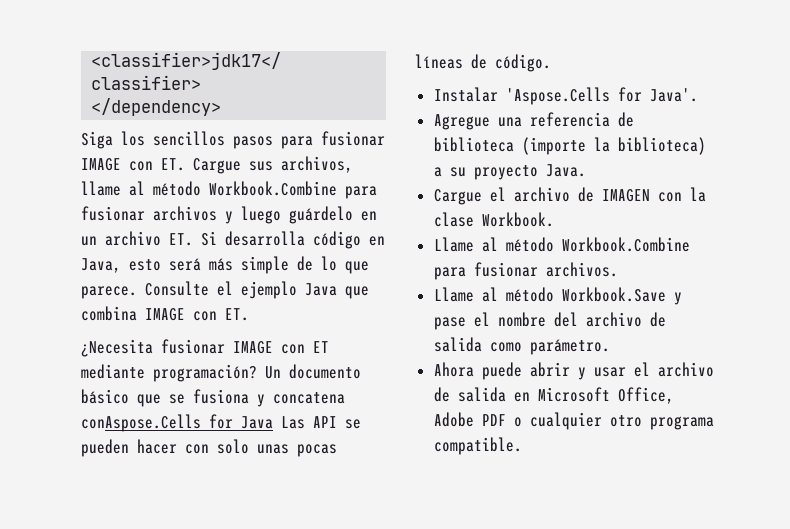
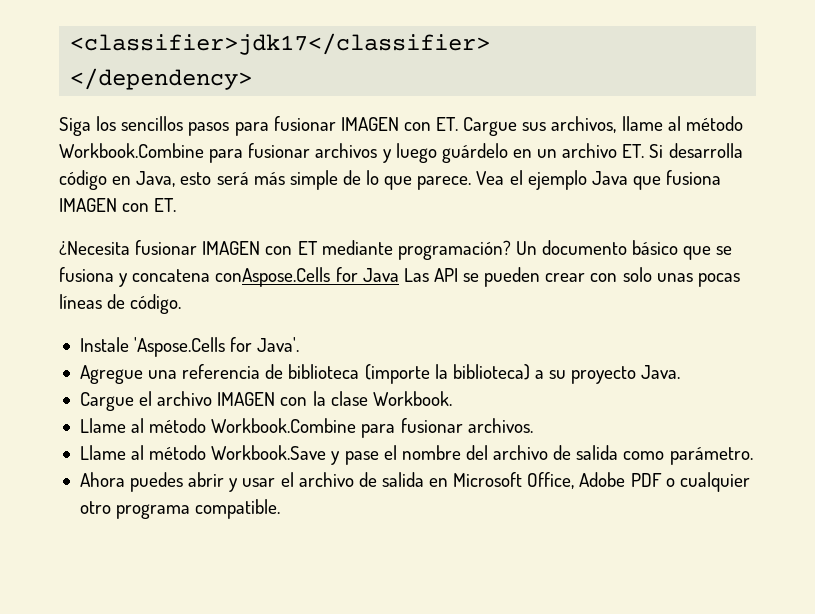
- Siga los sencillos pasos para fusionar IMAGE con ET. Cargue sus archivos, llame al método Workbook.Combine para fusionar archivos y luego guárdelo en un archivo ET. Si desarrolla código en Java, esto será más simple de lo que parece.
+ Siga los sencillos pasos para fusionar IMAGEN con ET. Cargue sus archivos, llame al método Workbook.Combine para fusionar archivos y luego guárdelo en un archivo ET. Si desarrolla código en Java, esto será más simple de lo que parece.
- Consulte el ejemplo Java que combina IMAGE con ET.
+ Vea el ejemplo Java que fusiona IMAGEN con ET.
- ¿Necesita fusionar IMAGE con ET mediante programación?
+ ¿Necesita fusionar IMAGEN con ET mediante programación?
- Un documento básico que se fusiona y concatena conAspose.Cells for Java Las API se pueden hacer con solo unas pocas líneas de código.
+ Un documento básico que se fusiona y concatena conAspose.Cells for Java Las API se pueden crear con solo unas pocas líneas de código.
- Instalar 'Aspose.Cells for Java'.
+ Instale 'Aspose.Cells for Java'.
- Cargue el archivo de IMAGEN con la clase Workbook.
+ Cargue el archivo IMAGEN con la clase Workbook.
- Ahora puede abrir y usar el archivo de salida en Microsoft Office, Adobe PDF o cualquier otro programa compatible.
+ Ahora puedes abrir y usar el archivo de salida en Microsoft Office, Adobe PDF o cualquier otro programa compatible.

